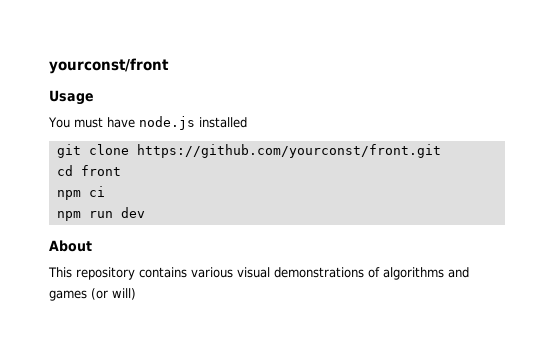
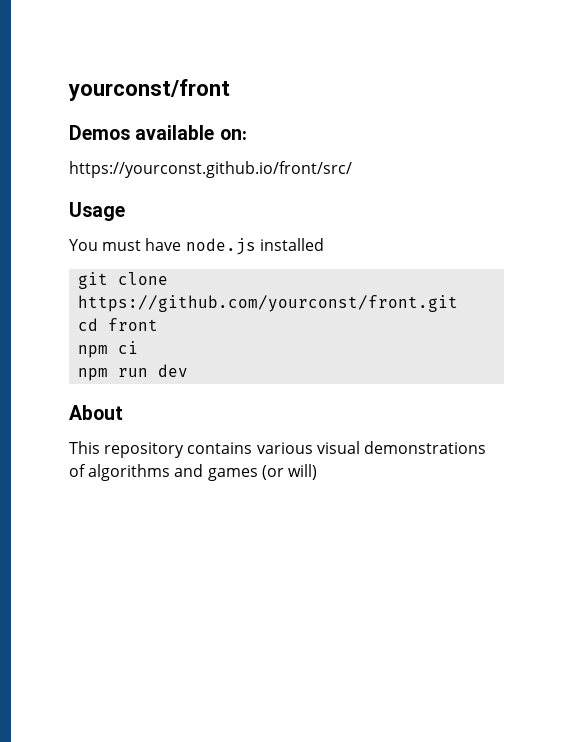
+ Demos available on:
+ https://yourconst.github.io/front/src/

